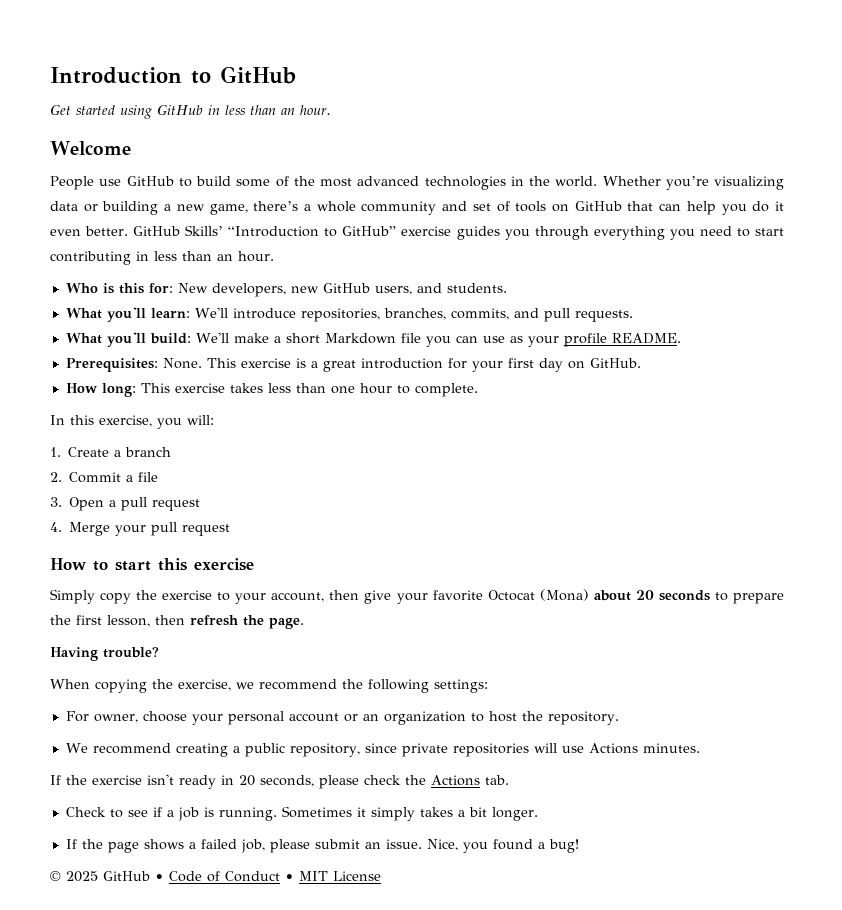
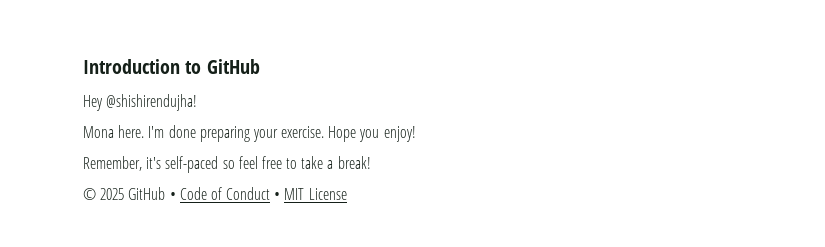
- Get started using GitHub in less than an hour.
- Welcome
- People use GitHub to build some of the most advanced technologies in the world. Whether you’re visualizing data or building a new game, there’s a whole community and set of tools on GitHub that can help you do it even better. GitHub Skills’ “Introduction to GitHub” exercise guides you through everything you need to start contributing in less than an hour.
- Who is this for: New developers, new GitHub users, and students.
- What you'll learn: We'll introduce repositories, branches, commits, and pull requests.
- What you'll build: We'll make a short Markdown file you can use as your profile README.
- Prerequisites: None. This exercise is a great introduction for your first day on GitHub.
- How long: This exercise takes less than one hour to complete.
- In this exercise, you will:
- 1. Create a branch
- 2. Commit a file
- 3. Open a pull request
- 4. Merge your pull request
- How to start this exercise
- Simply copy the exercise to your account, then give your favorite Octocat (Mona) about 20 seconds to prepare the first lesson, then refresh the page.
- Having trouble?
- When copying the exercise, we recommend the following settings:
- For owner, choose your personal account or an organization to host the repository.
- We recommend creating a public repository, since private repositories will use Actions minutes.
- If the exercise isn't ready in 20 seconds, please check the Actions tab.
- Check to see if a job is running. Sometimes it simply takes a bit longer.
- If the page shows a failed job, please submit an issue. Nice, you found a bug!
+ Hey @shishirendujha!
+ Mona here. I'm done preparing your exercise. Hope you enjoy!
+ Remember, it's self-paced so feel free to take a break!

